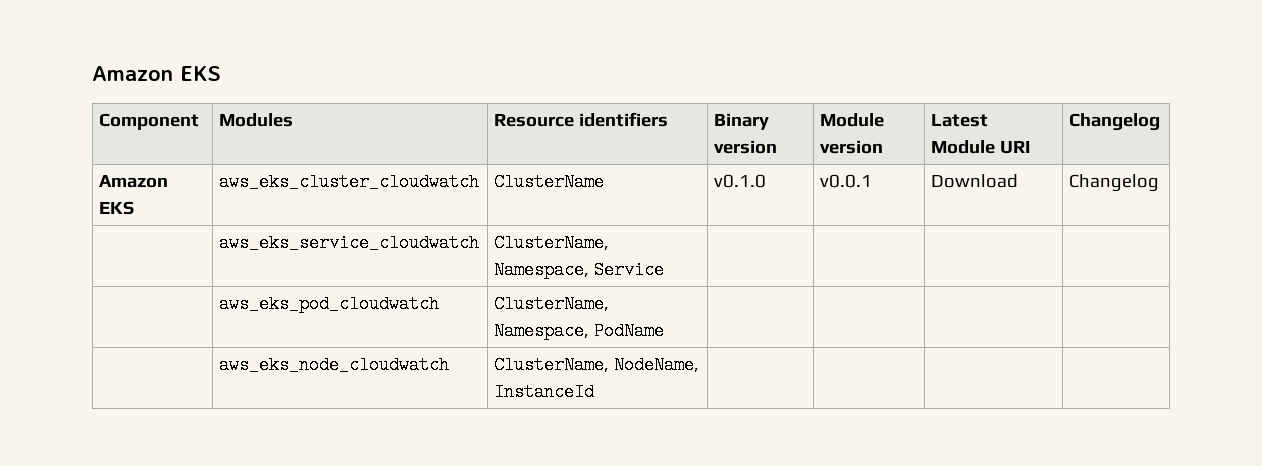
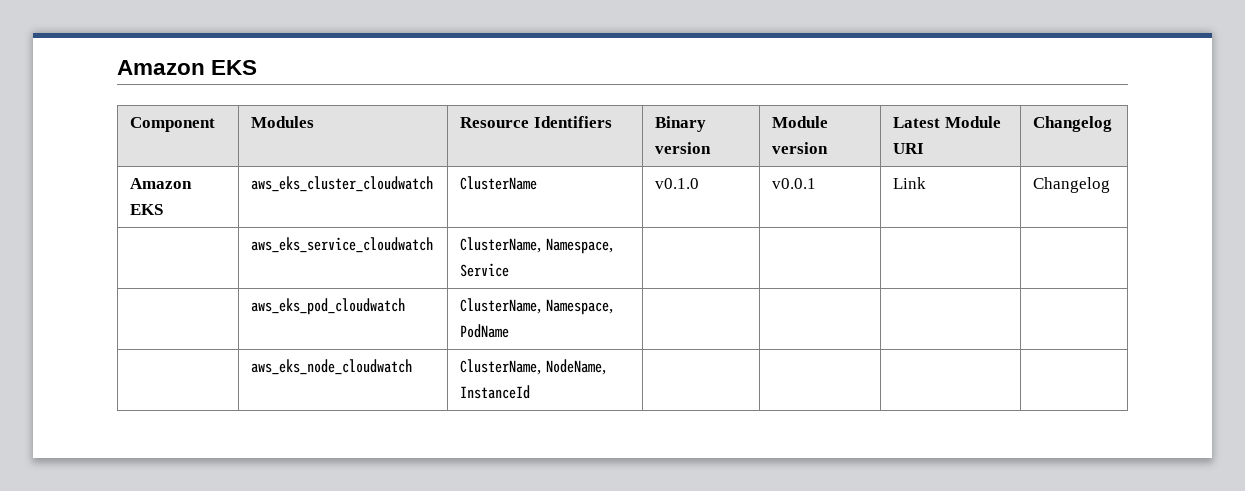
- Component | Modules | Resource identifiers | Binary version | Module version | Latest Module URI | Changelog
+ Component | Modules | Resource Identifiers | Binary version | Module version | Latest Module URI | Changelog
- Amazon EKS | aws_eks_cluster_cloudwatch | ClusterName | v0.1.0 | v0.0.1 | Download | Changelog
+ Amazon EKS | aws_eks_cluster_cloudwatch | ClusterName | v0.1.0 | v0.0.1 | Link | Changelog

